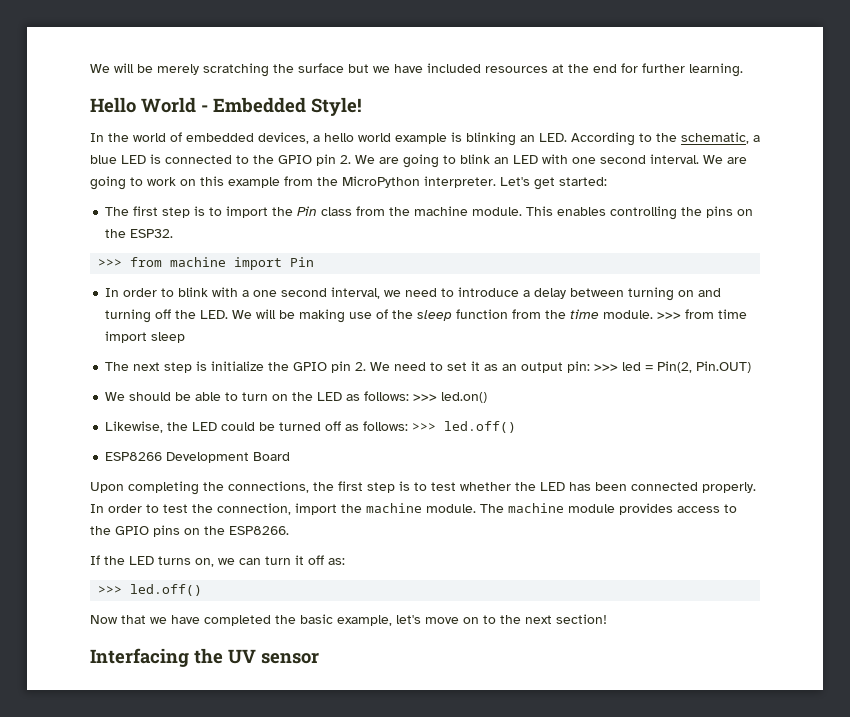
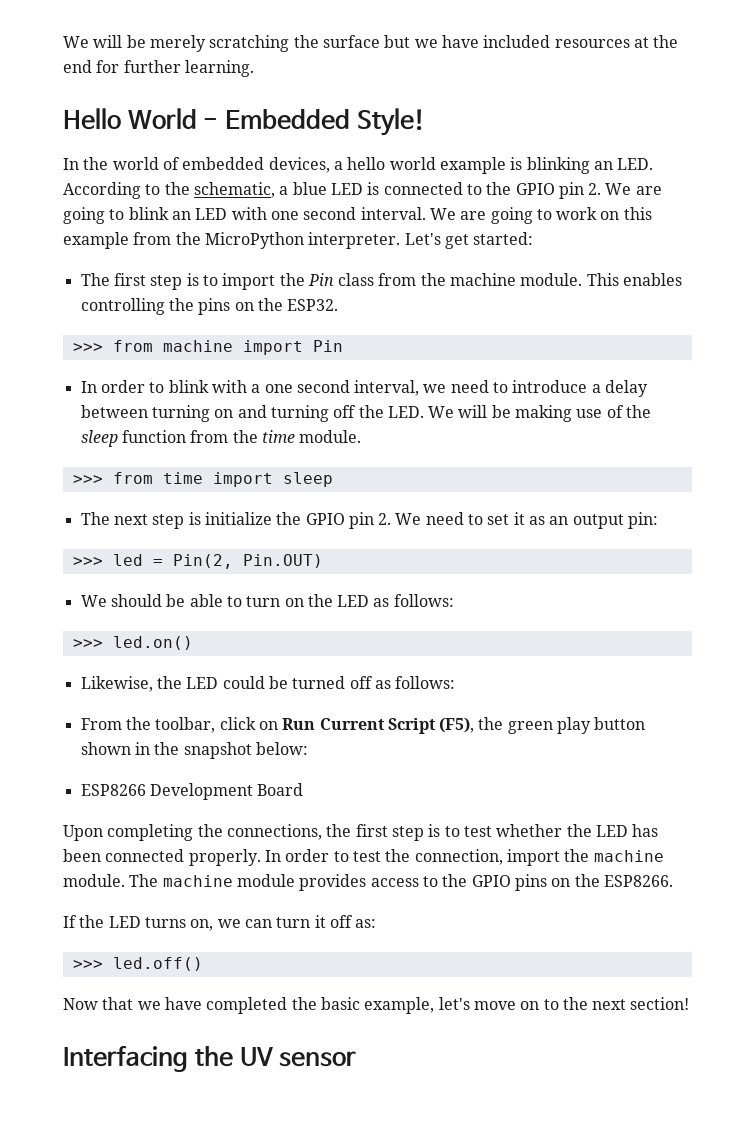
- In order to blink with a one second interval, we need to introduce a delay between turning on and turning off the LED. We will be making use of the sleep function from the time module. >>> from time import sleep
+ In order to blink with a one second interval, we need to introduce a delay between turning on and turning off the LED. We will be making use of the sleep function from the time module.
+ >>> from time import sleep
- The next step is initialize the GPIO pin 2. We need to set it as an output pin: >>> led = Pin(2, Pin.OUT)
+ The next step is initialize the GPIO pin 2. We need to set it as an output pin:
+ >>> led = Pin(2, Pin.OUT)
- We should be able to turn on the LED as follows: >>> led.on()
+ We should be able to turn on the LED as follows:
+ >>> led.on()
- Likewise, the LED could be turned off as follows: >>> led.off()
+ Likewise, the LED could be turned off as follows:
+ From the toolbar, click on Run Current Script (F5), the green play button shown in the snapshot below:

